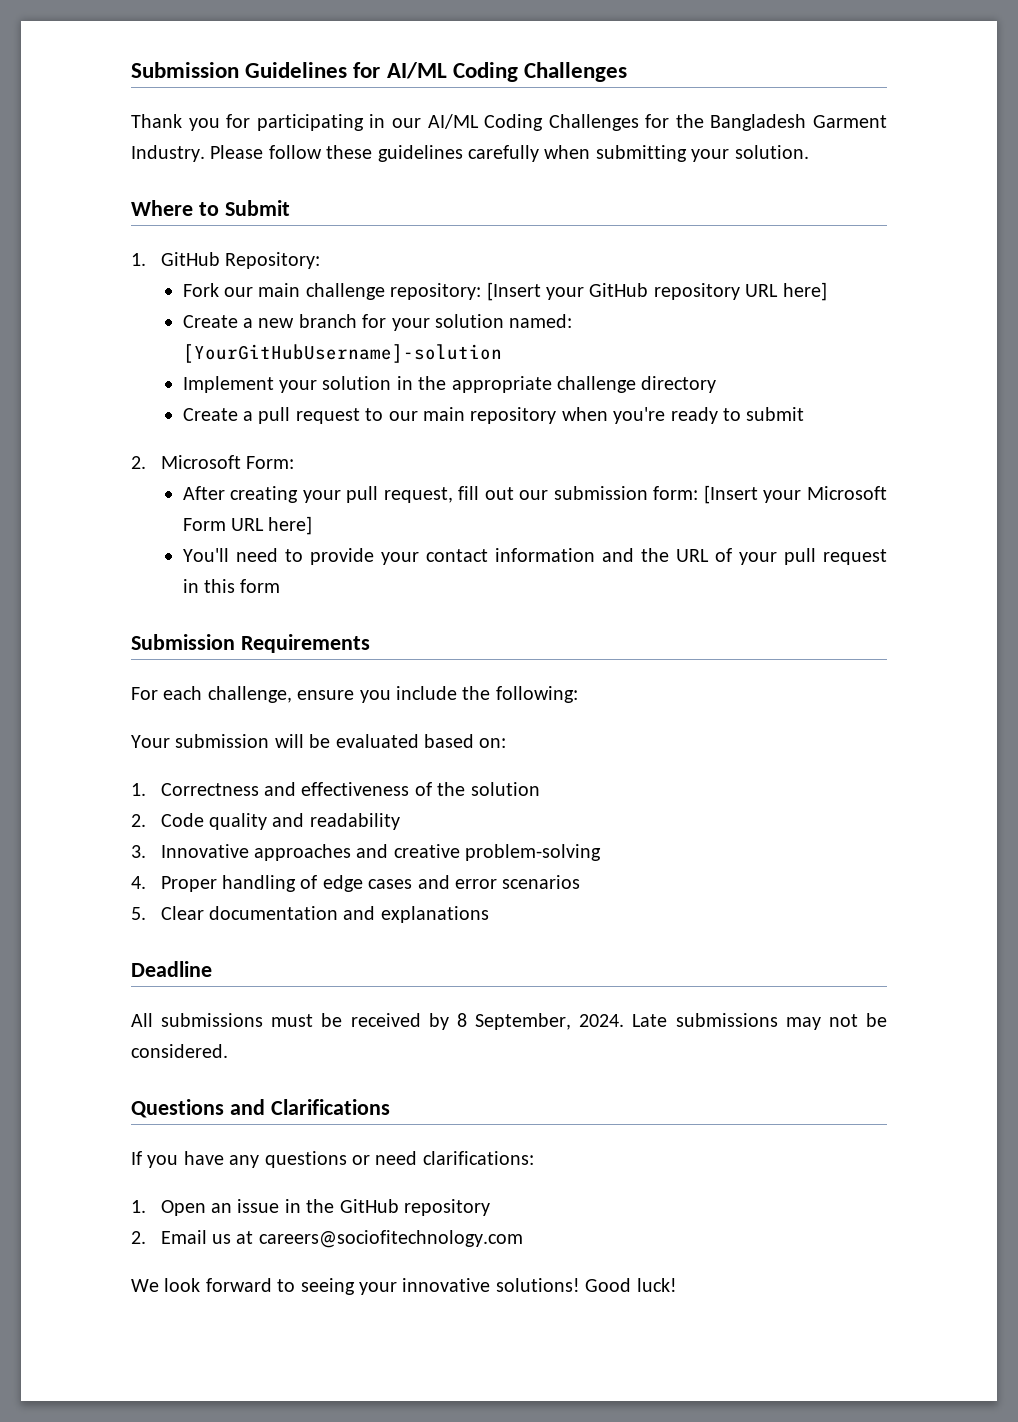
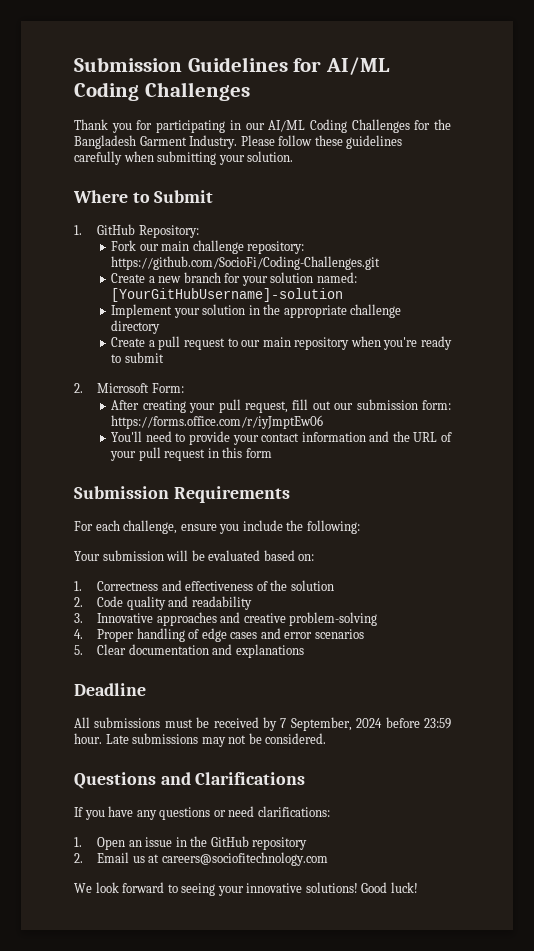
- Fork our main challenge repository: [Insert your GitHub repository URL here]
+ Fork our main challenge repository: https://github.com/SocioFi/Coding-Challenges.git
- After creating your pull request, fill out our submission form: [Insert your Microsoft Form URL here]
+ After creating your pull request, fill out our submission form: https://forms.office.com/r/iyJmptEw06
- All submissions must be received by 8 September, 2024.
+ All submissions must be received by 7 September, 2024 before 23:59 hour.

